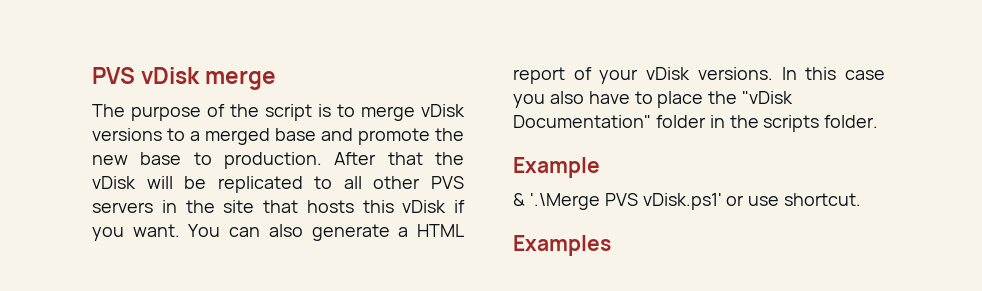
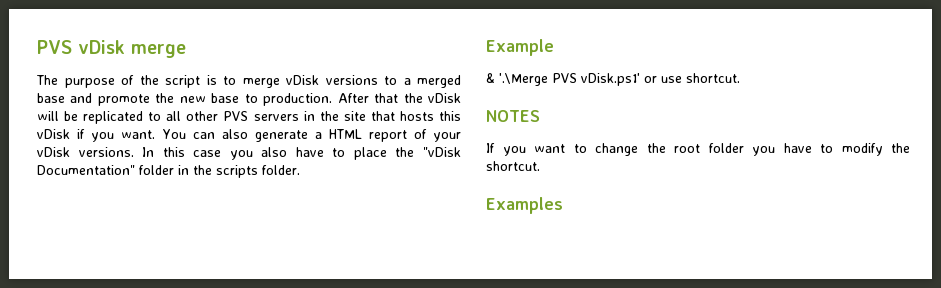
+ NOTES
+ If you want to change the root folder you have to modify the shortcut.

